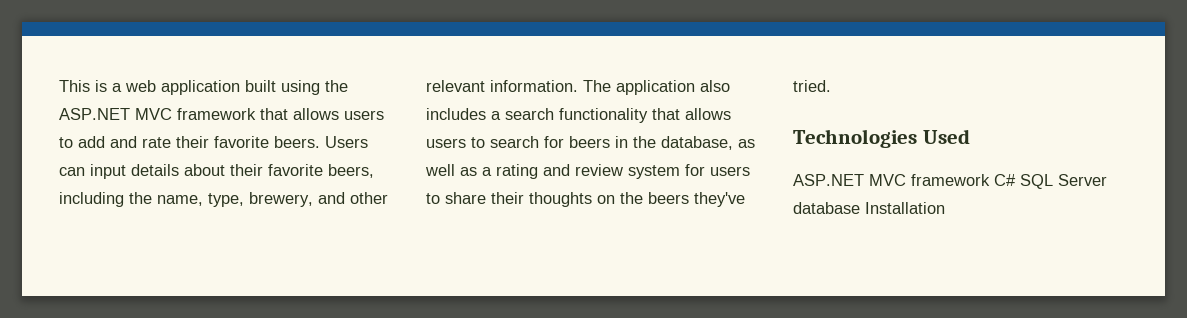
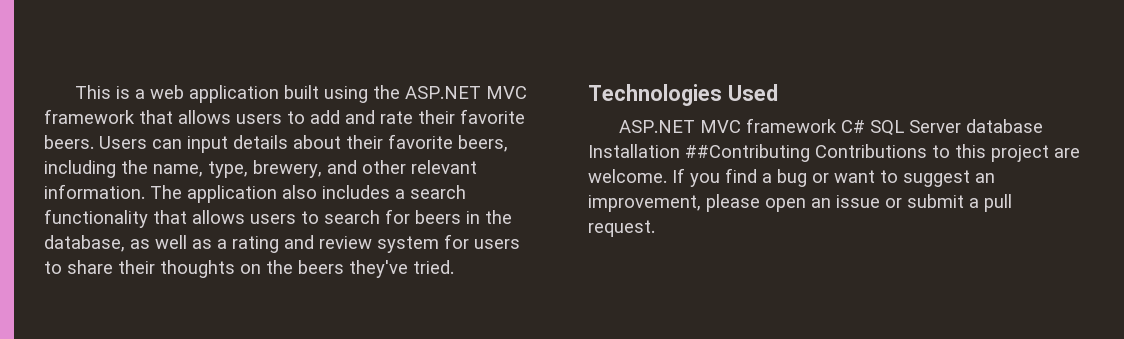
- ASP.NET MVC framework C# SQL Server database Installation
+ ASP.NET MVC framework C# SQL Server database Installation ##Contributing Contributions to this project are welcome. If you find a bug or want to suggest an improvement, please open an issue or submit a pull request.

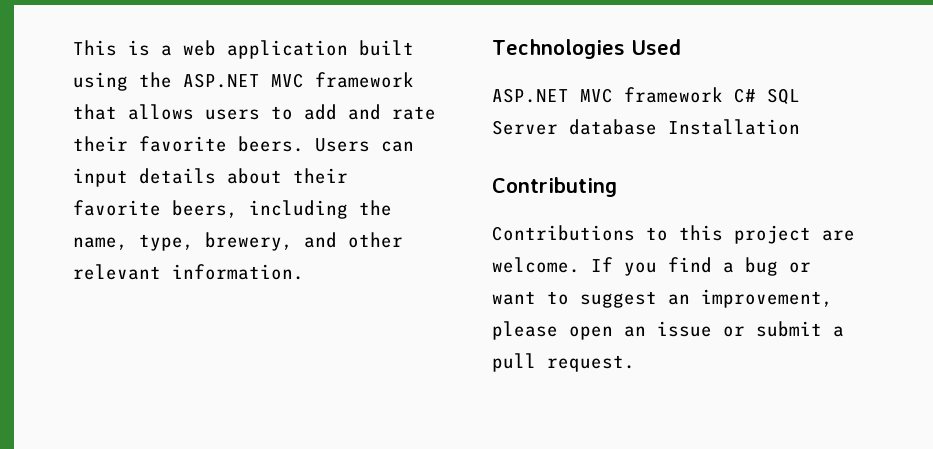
- The application also includes a search functionality that allows users to search for beers in the database, as well as a rating and review system for users to share their thoughts on the beers they've tried.
- ASP.NET MVC framework C# SQL Server database Installation ##Contributing Contributions to this project are welcome.
+ ASP.NET MVC framework C# SQL Server database Installation
+ Contributing
+ Contributions to this project are welcome.

